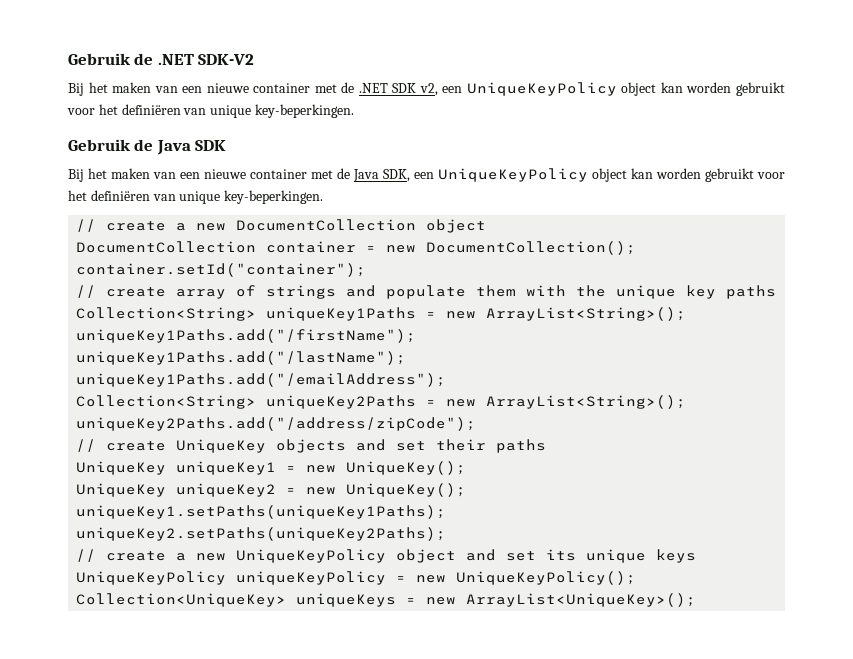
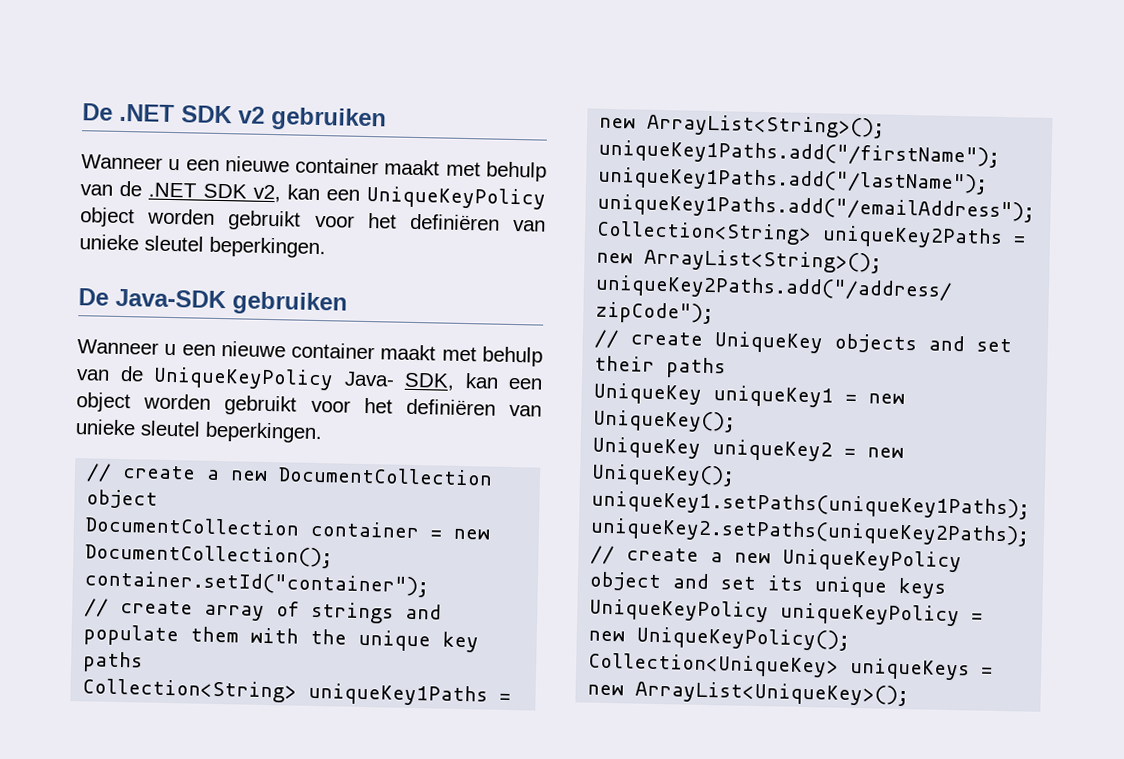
- Gebruik de .NET SDK-V2
- Bij het maken van een nieuwe container met de .NET SDK v2, een UniqueKeyPolicy object kan worden gebruikt voor het definiëren van unique key-beperkingen.
- Gebruik de Java SDK
- Bij het maken van een nieuwe container met de Java SDK, een UniqueKeyPolicy object kan worden gebruikt voor het definiëren van unique key-beperkingen.
+ De .NET SDK v2 gebruiken
+ Wanneer u een nieuwe container maakt met behulp van de .NET SDK v2, kan een UniqueKeyPolicy object worden gebruikt voor het definiëren van unieke sleutel beperkingen.
+ De Java-SDK gebruiken
+ Wanneer u een nieuwe container maakt met behulp van de UniqueKeyPolicy Java- SDK, kan een object worden gebruikt voor het definiëren van unieke sleutel beperkingen.

